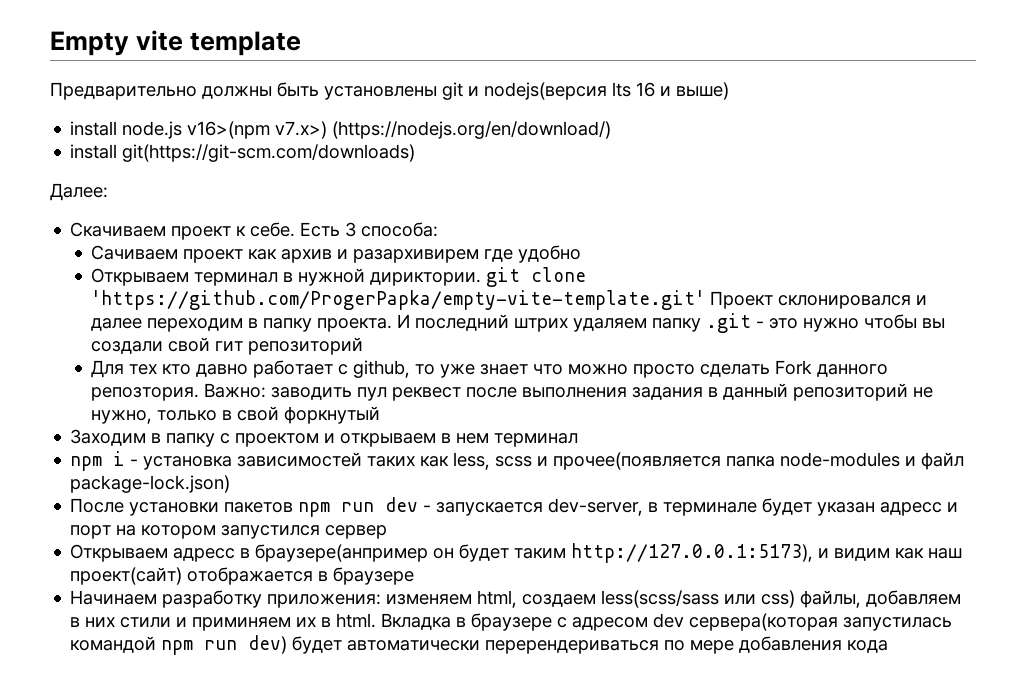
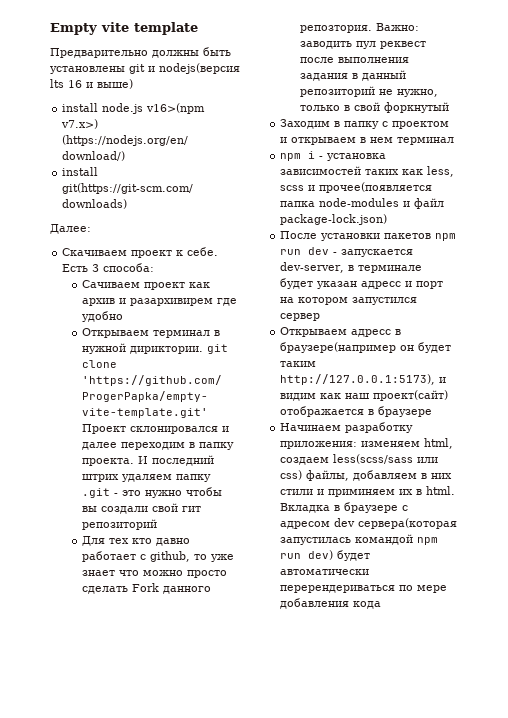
- Открываем адресс в браузере(анпример он будет таким http://127.0.0.1:5173), и видим как наш проект(сайт) отображается в браузере
+ Открываем адресс в браузере(например он будет таким http://127.0.0.1:5173), и видим как наш проект(сайт) отображается в браузере

